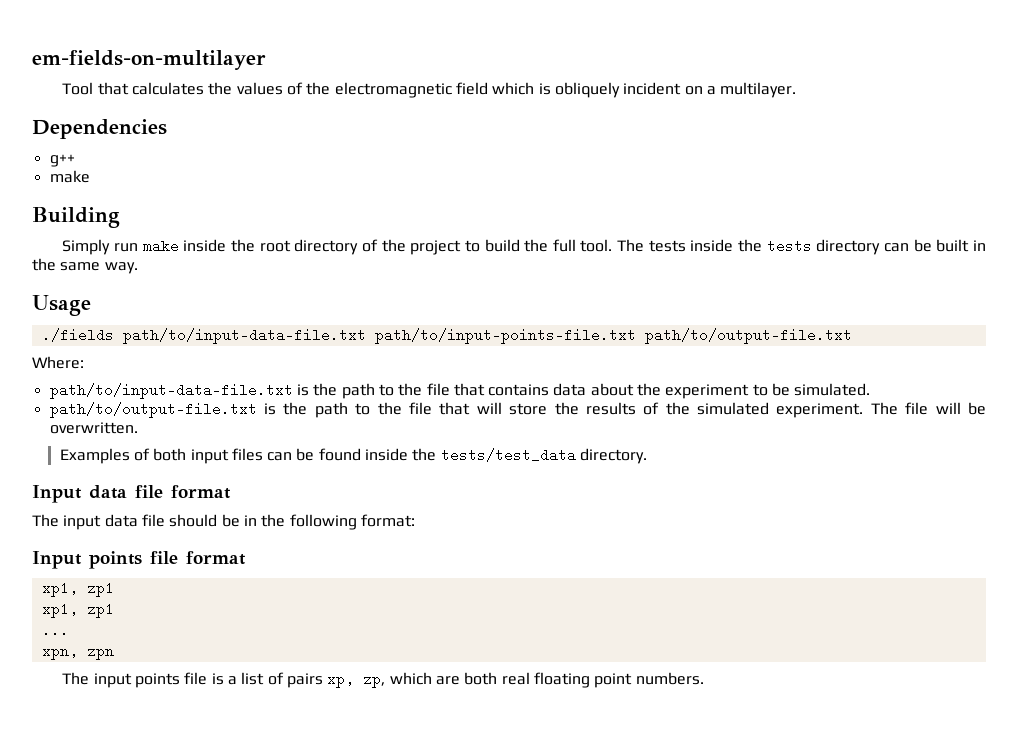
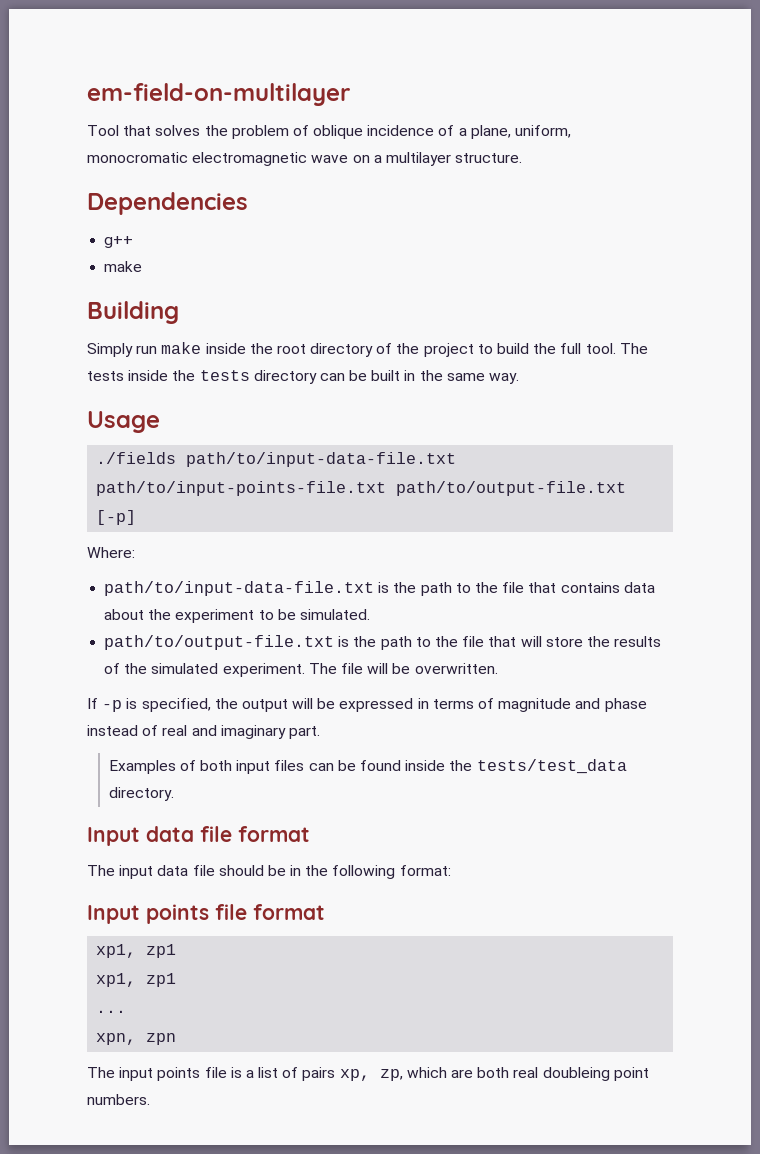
- em-fields-on-multilayer
+ em-field-on-multilayer
- Tool that calculates the values of the electromagnetic field which is obliquely incident on a multilayer.
+ Tool that solves the problem of oblique incidence of a plane, uniform, monocromatic electromagnetic wave on a multilayer structure.
- ./fields path/to/input-data-file.txt path/to/input-points-file.txt path/to/output-file.txt
+ ./fields path/to/input-data-file.txt path/to/input-points-file.txt path/to/output-file.txt [-p]
+ If -p is specified, the output will be expressed in terms of magnitude and phase instead of real and imaginary part.
- The input points file is a list of pairs xp, zp, which are both real floating point numbers.
+ The input points file is a list of pairs xp, zp, which are both real doubleing point numbers.

